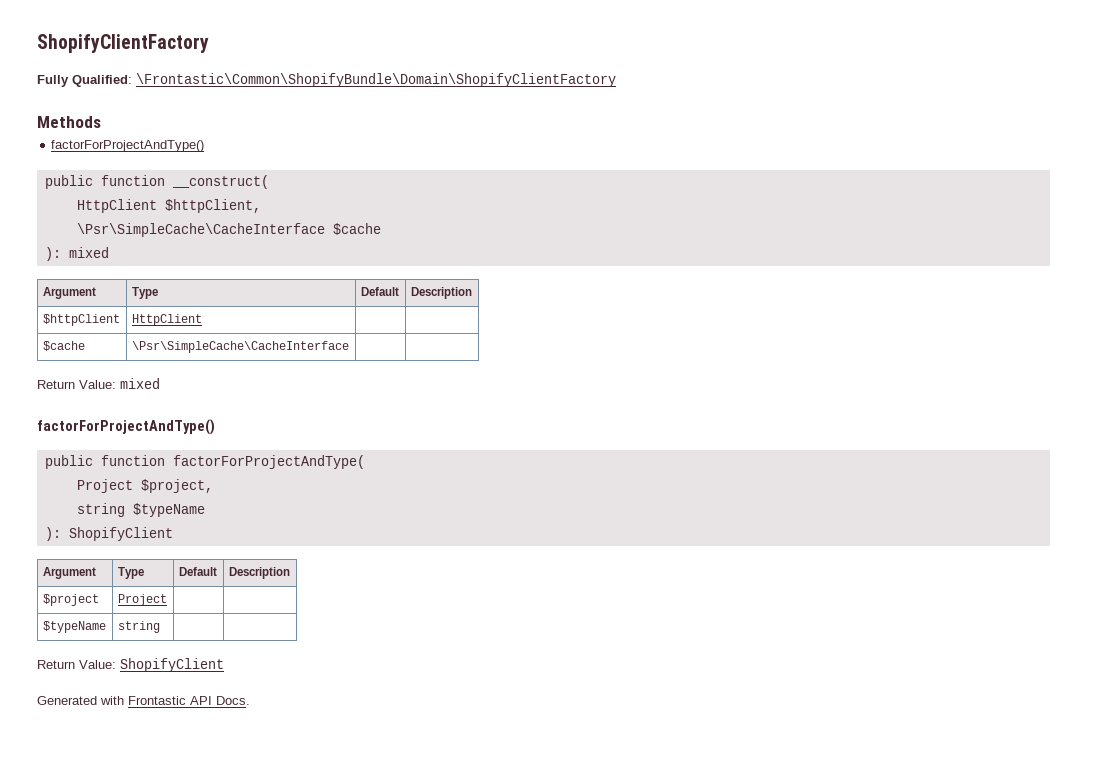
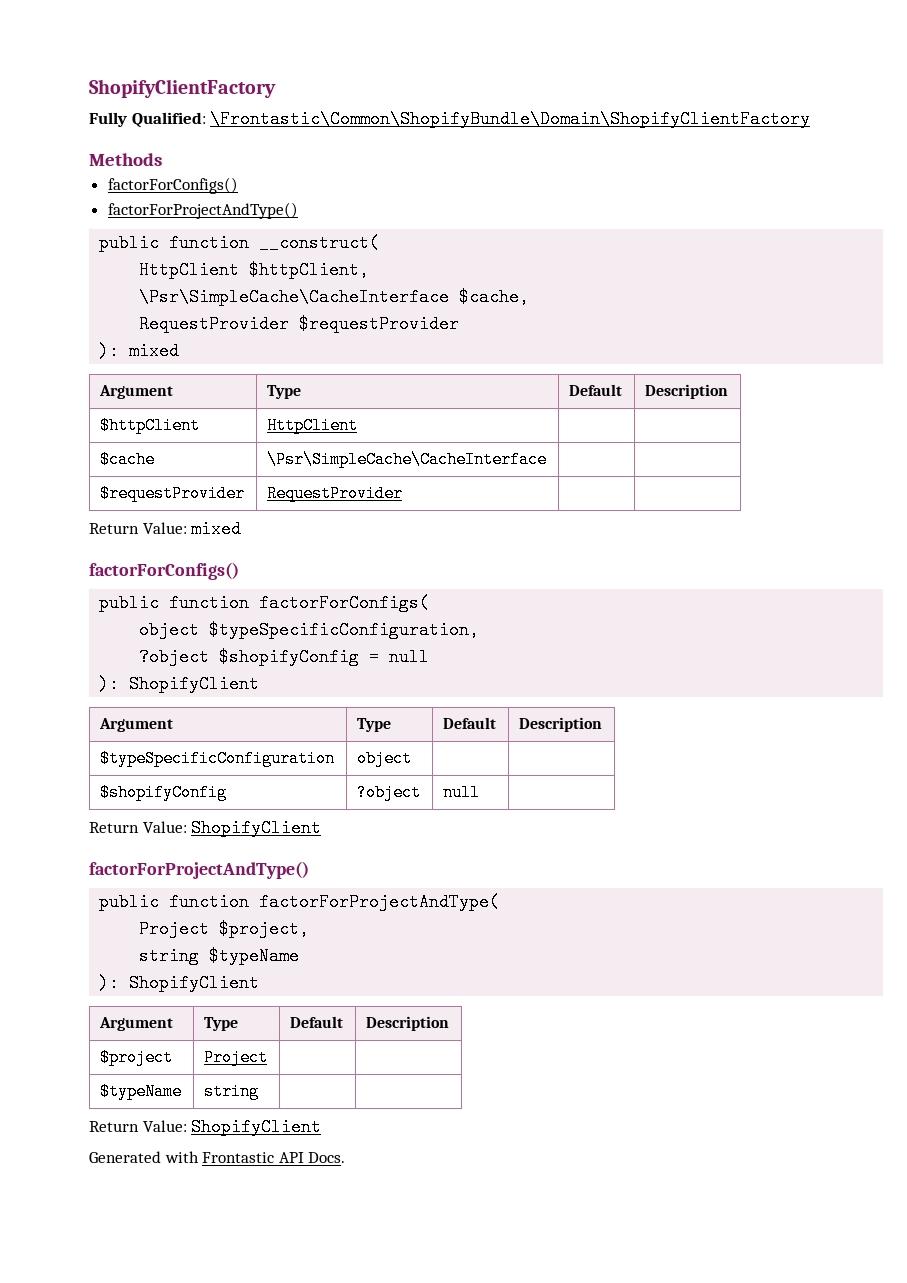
  Methods
+ factorForConfigs()
- \Psr\SimpleCache\CacheInterface $cache
+ \Psr\SimpleCache\CacheInterface $cache,
+ RequestProvider $requestProvider
+ $requestProvider | RequestProvider | |
  Return Value: mixed
+ factorForConfigs()
+ public function factorForConfigs(
+ object $typeSpecificConfiguration,
+ ?object $shopifyConfig = null
+ ): ShopifyClient
+ Argument | Type | Default | Description
+ $typeSpecificConfiguration | object | |
+ $shopifyConfig | ?object | null |
+ Return Value: ShopifyClient

